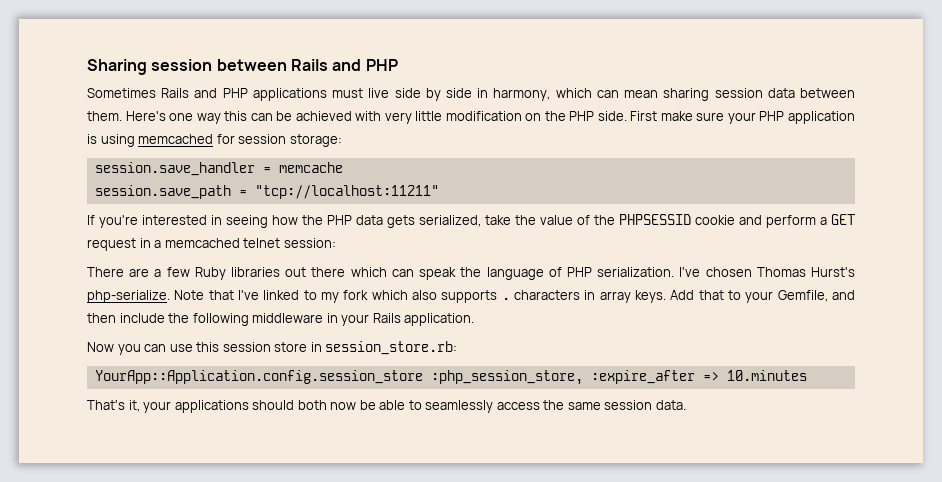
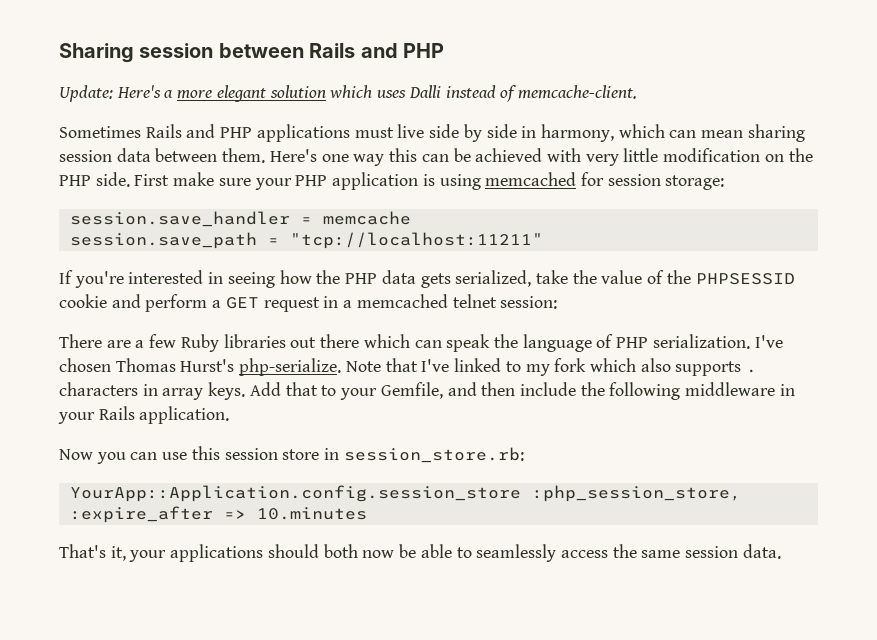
+ Update: Here's a more elegant solution which uses Dalli instead of memcache-client.

